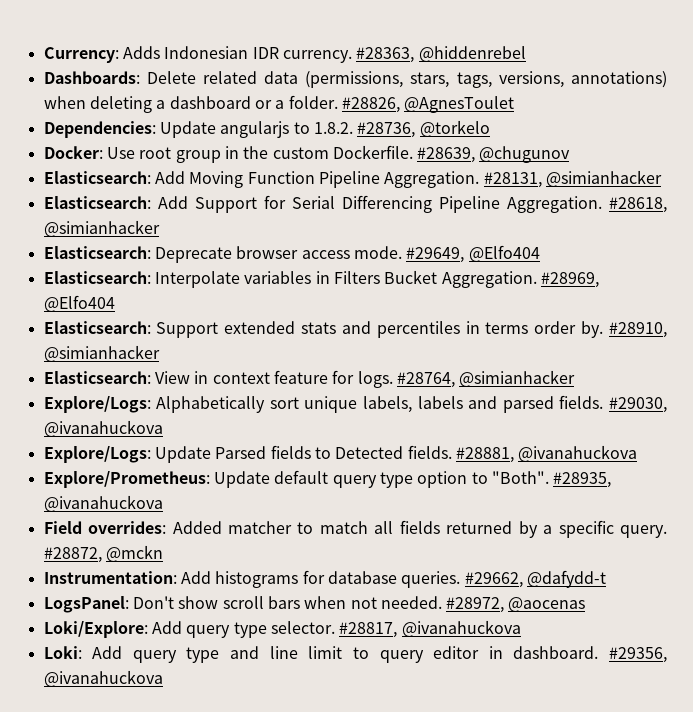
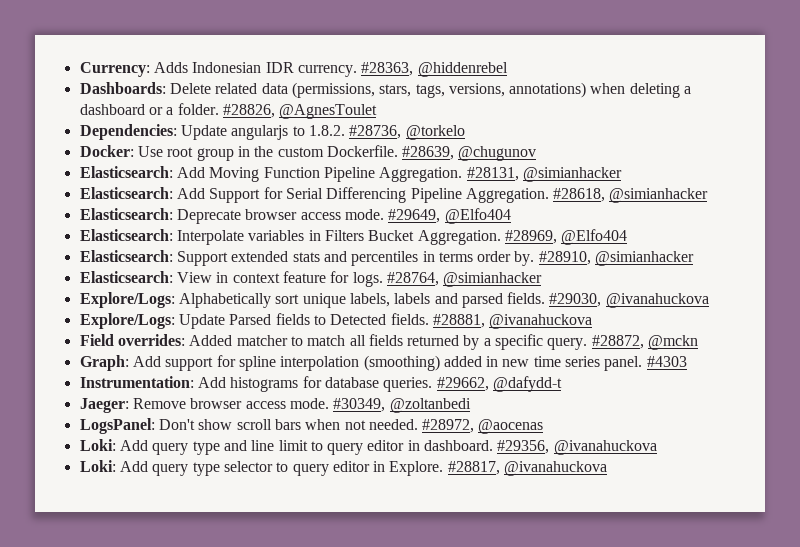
- Explore/Prometheus: Update default query type option to "Both". #28935, @ivanahuckova
+ Graph: Add support for spline interpolation (smoothing) added in new time series panel. #4303
+ Jaeger: Remove browser access mode. #30349, @zoltanbedi
- Loki/Explore: Add query type selector. #28817, @ivanahuckova
+ Loki: Add query type selector to query editor in Explore. #28817, @ivanahuckova

